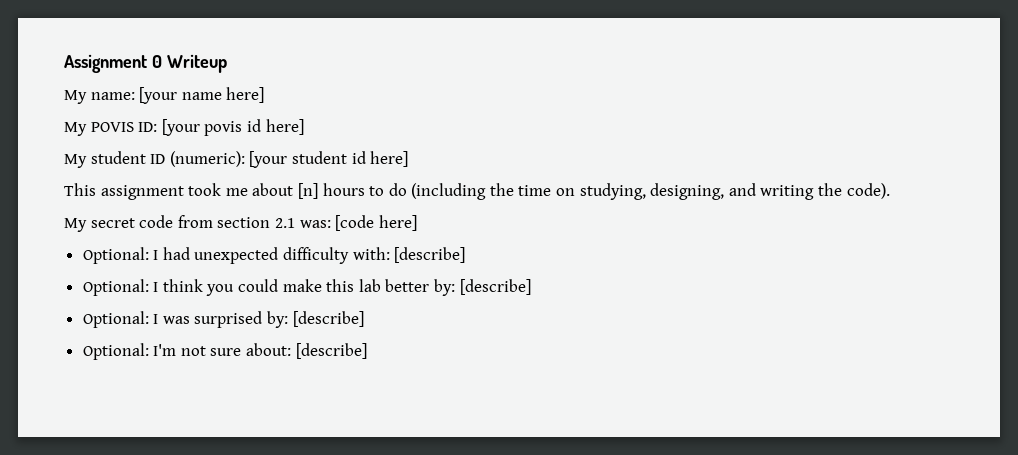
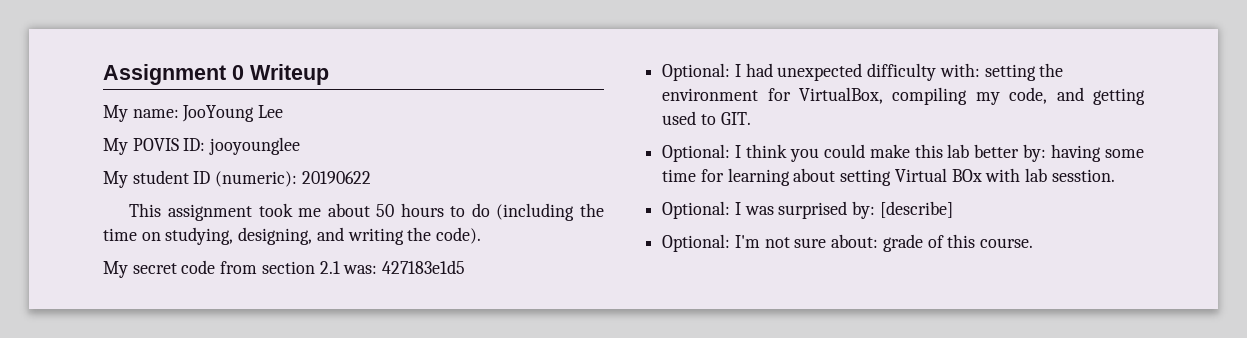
- My name: [your name here]
+ My name: JooYoung Lee
- My POVIS ID: [your povis id here]
+ My POVIS ID: jooyounglee
- My student ID (numeric): [your student id here]
+ My student ID (numeric): 20190622
- This assignment took me about [n] hours to do (including the time on studying, designing, and writing the code).
+ This assignment took me about 50 hours to do (including the time on studying, designing, and writing the code).
- My secret code from section 2.1 was: [code here]
+ My secret code from section 2.1 was: 427183e1d5
- Optional: I had unexpected difficulty with: [describe]
+ Optional: I had unexpected difficulty with: setting the environment for VirtualBox, compiling my code, and getting used to GIT.
- Optional: I think you could make this lab better by: [describe]
+ Optional: I think you could make this lab better by: having some time for learning about setting Virtual BOx with lab sesstion.
- Optional: I'm not sure about: [describe]
+ Optional: I'm not sure about: grade of this course.

